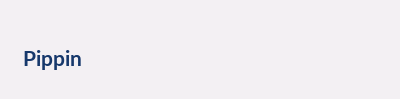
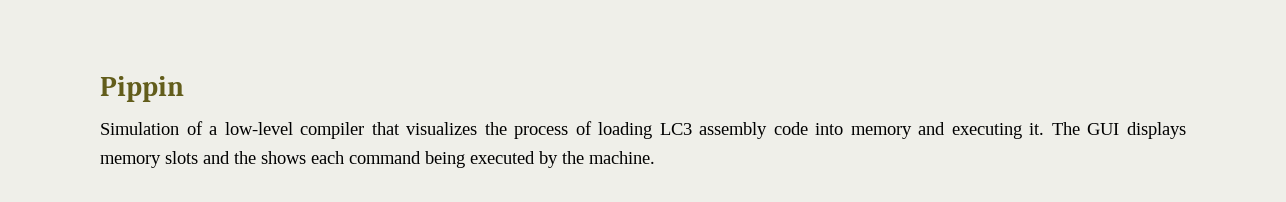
+ Simulation of a low-level compiler that visualizes the process of loading LC3 assembly code into memory and executing it. The GUI displays memory slots and the shows each command being executed by the machine.

